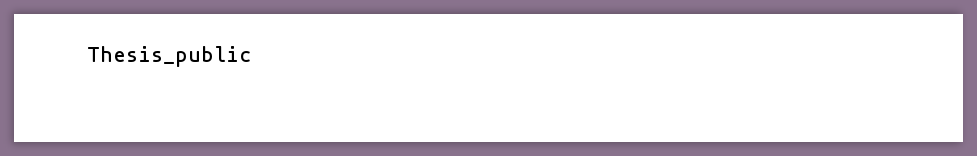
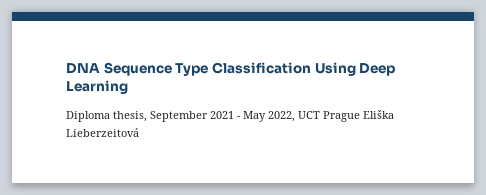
- Thesis_public
+ DNA Sequence Type Classification Using Deep Learning
+ Diploma thesis, September 2021 - May 2022, UCT Prague Eliška Lieberzeitová

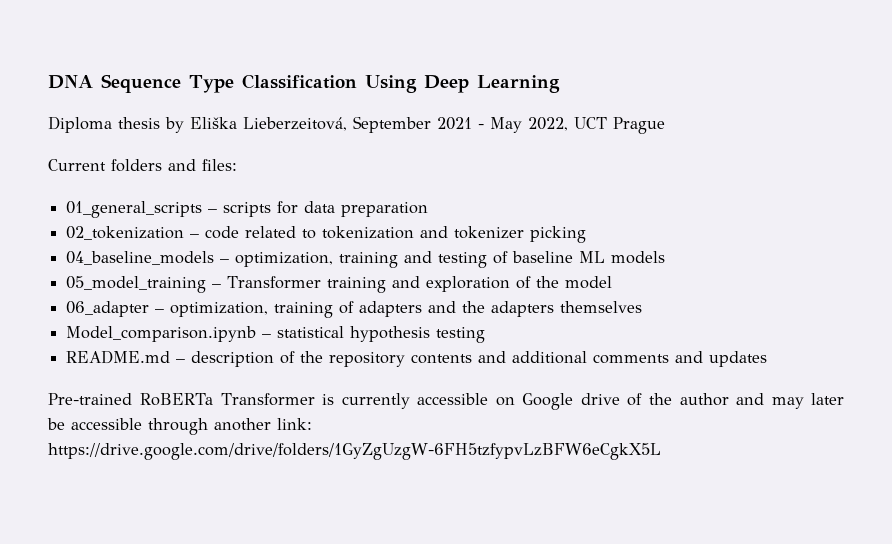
- Diploma thesis, September 2021 - May 2022, UCT Prague Eliška Lieberzeitová
+ Diploma thesis by Eliška Lieberzeitová, September 2021 - May 2022, UCT Prague
+ Current folders and files:
+ 01_general_scripts – scripts for data preparation
+ 02_tokenization – code related to tokenization and tokenizer picking
+ 04_baseline_models – optimization, training and testing of baseline ML models
+ 05_model_training – Transformer training and exploration of the model
+ 06_adapter – optimization, training of adapters and the adapters themselves
+ Model_comparison.ipynb – statistical hypothesis testing
+ README.md – description of the repository contents and additional comments and updates
+ Pre-trained RoBERTa Transformer is currently accessible on Google drive of the author and may later be accessible through another link: https://drive.google.com/drive/folders/1GyZgUzgW-6FH5tzfypvLzBFW6eCgkX5L

